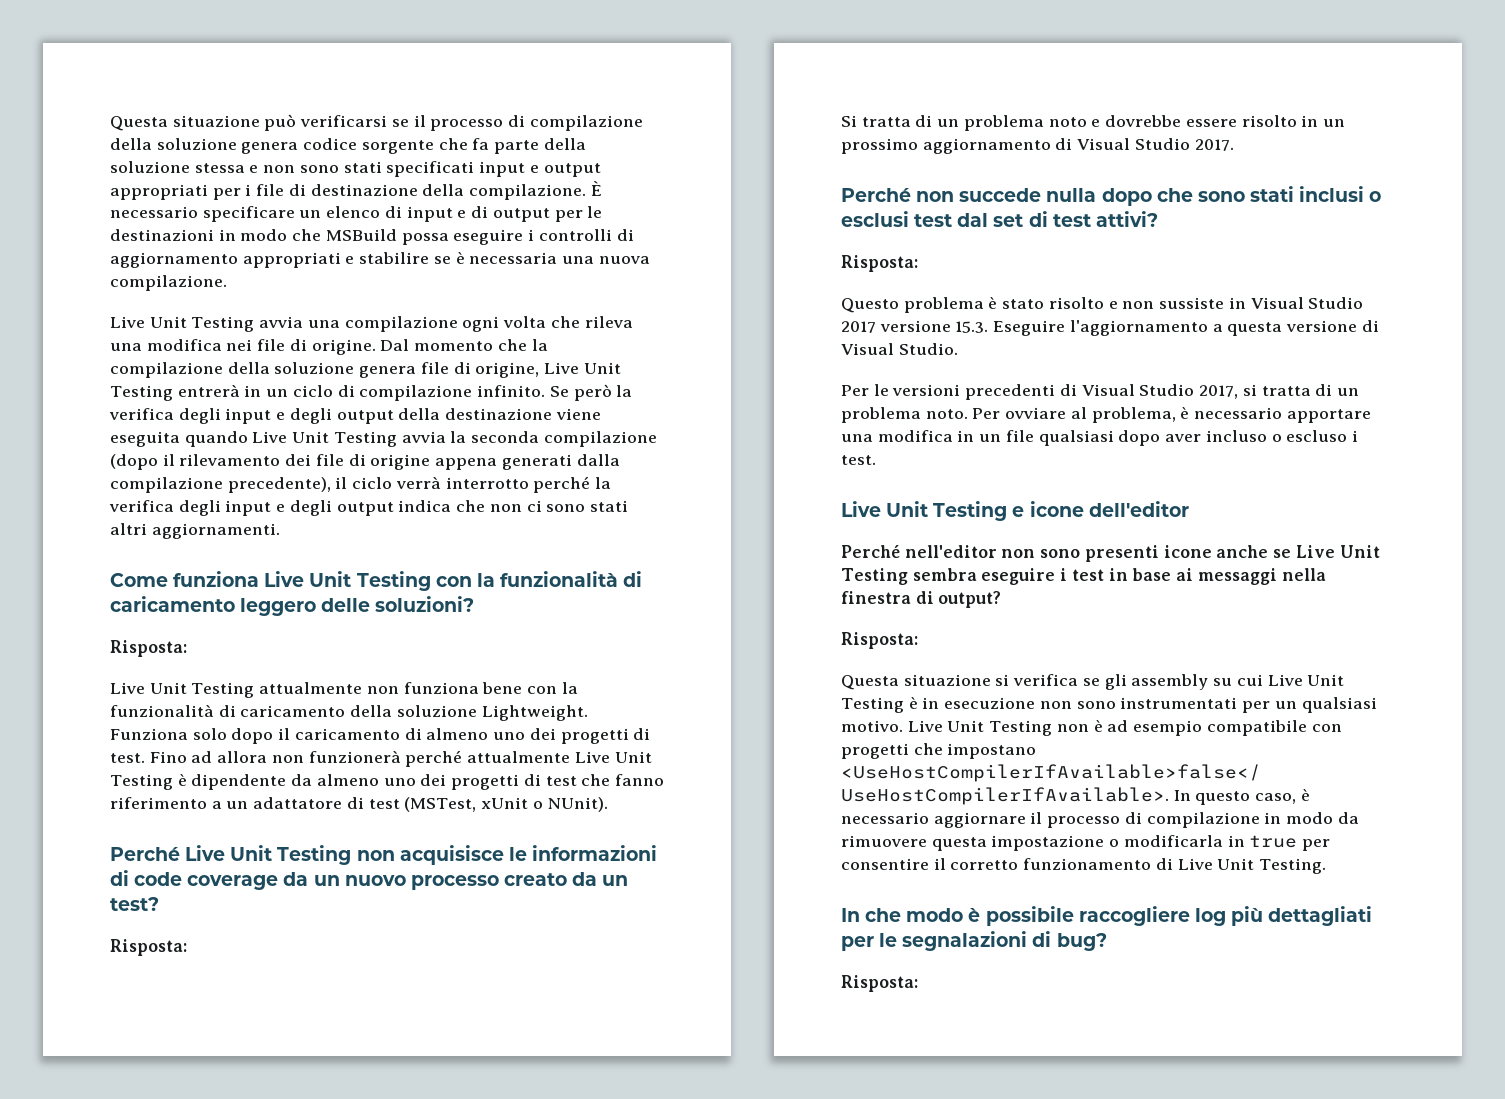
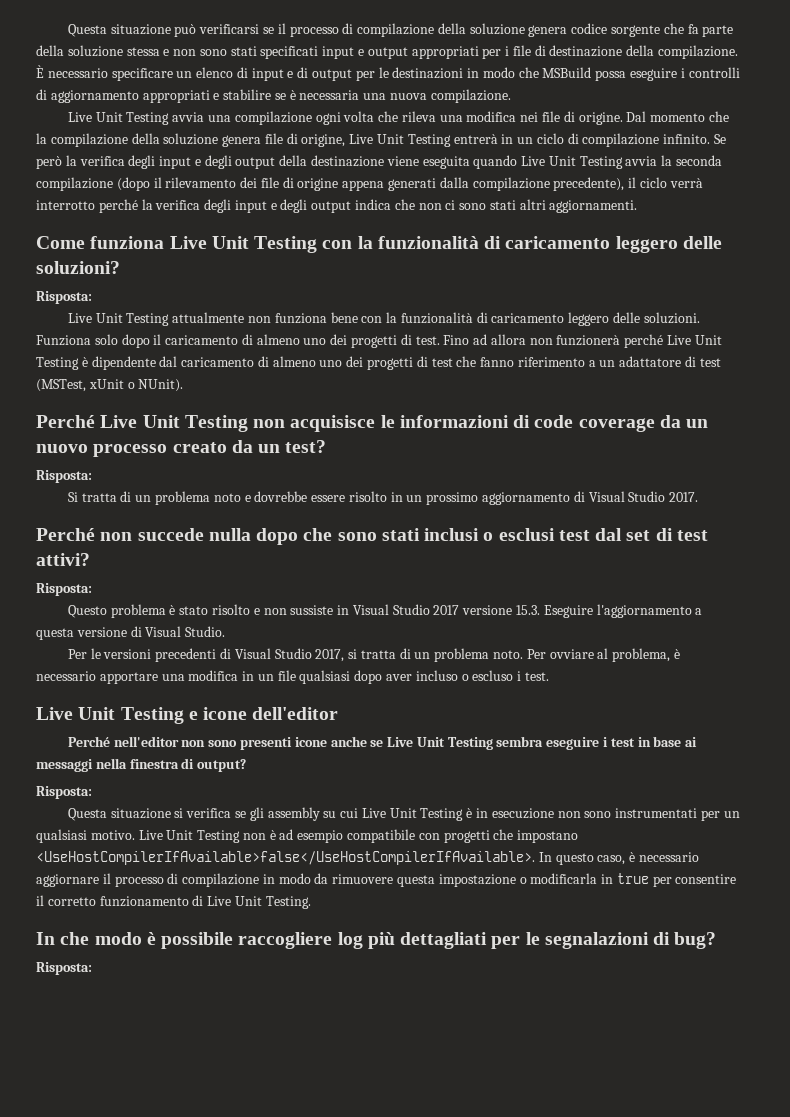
- Live Unit Testing attualmente non funziona bene con la funzionalità di caricamento della soluzione Lightweight.
+ Live Unit Testing attualmente non funziona bene con la funzionalità di caricamento leggero delle soluzioni.
- Fino ad allora non funzionerà perché attualmente Live Unit Testing è dipendente da almeno uno dei progetti di test che fanno riferimento a un adattatore di test (MSTest, xUnit o NUnit).
+ Fino ad allora non funzionerà perché Live Unit Testing è dipendente dal caricamento di almeno uno dei progetti di test che fanno riferimento a un adattatore di test (MSTest, xUnit o NUnit).

